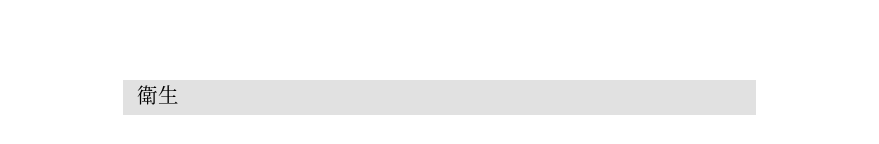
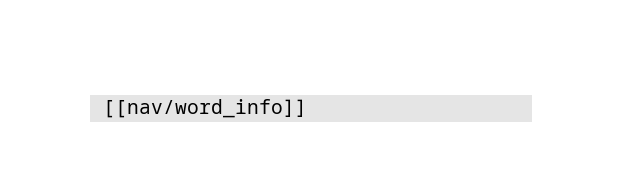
- 衛生
+ [[nav/word_info]]

